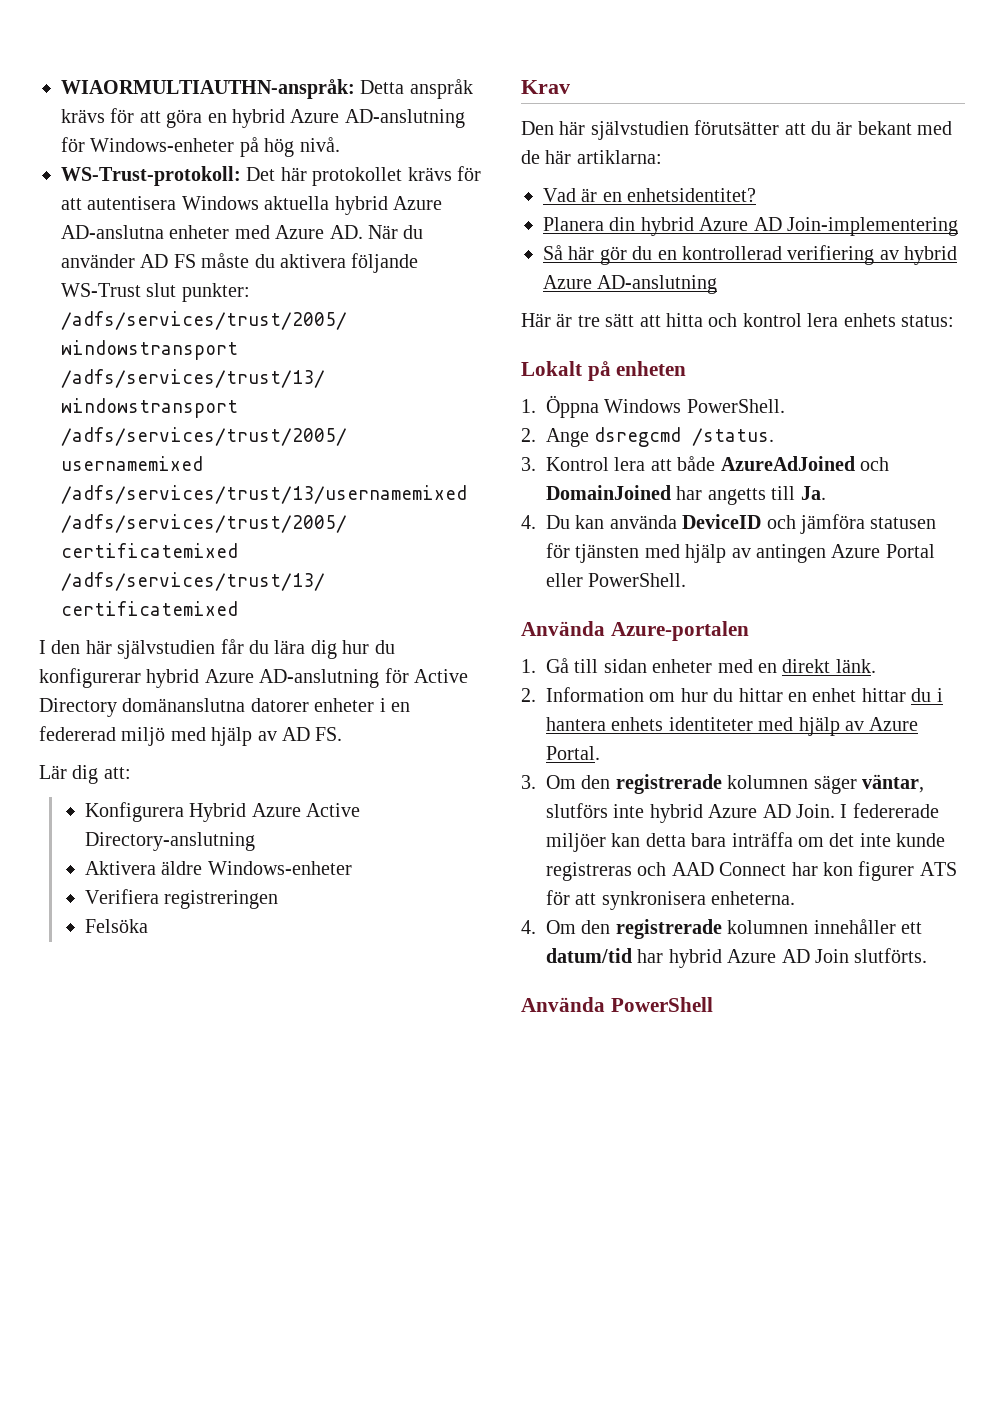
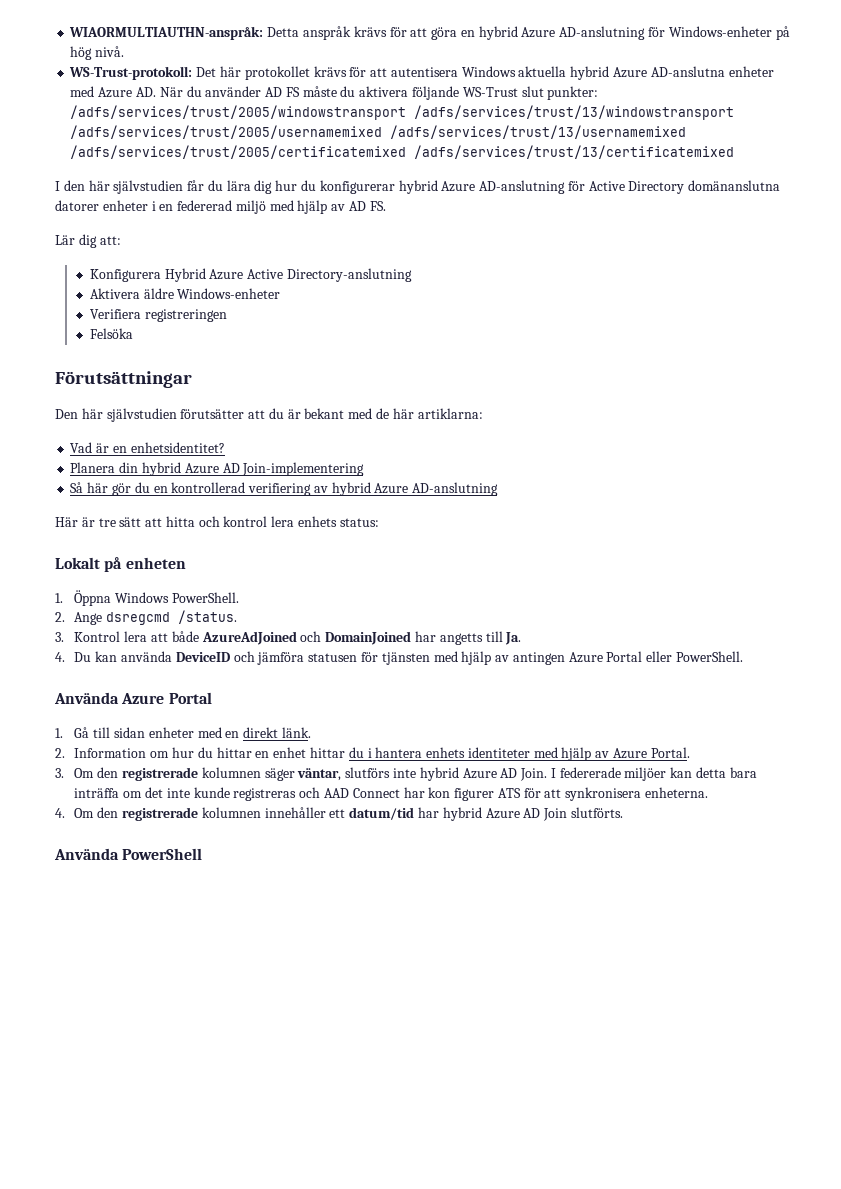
- Krav
+ Förutsättningar
- Använda Azure-portalen
+ Använda Azure Portal

